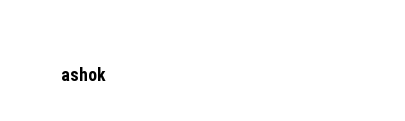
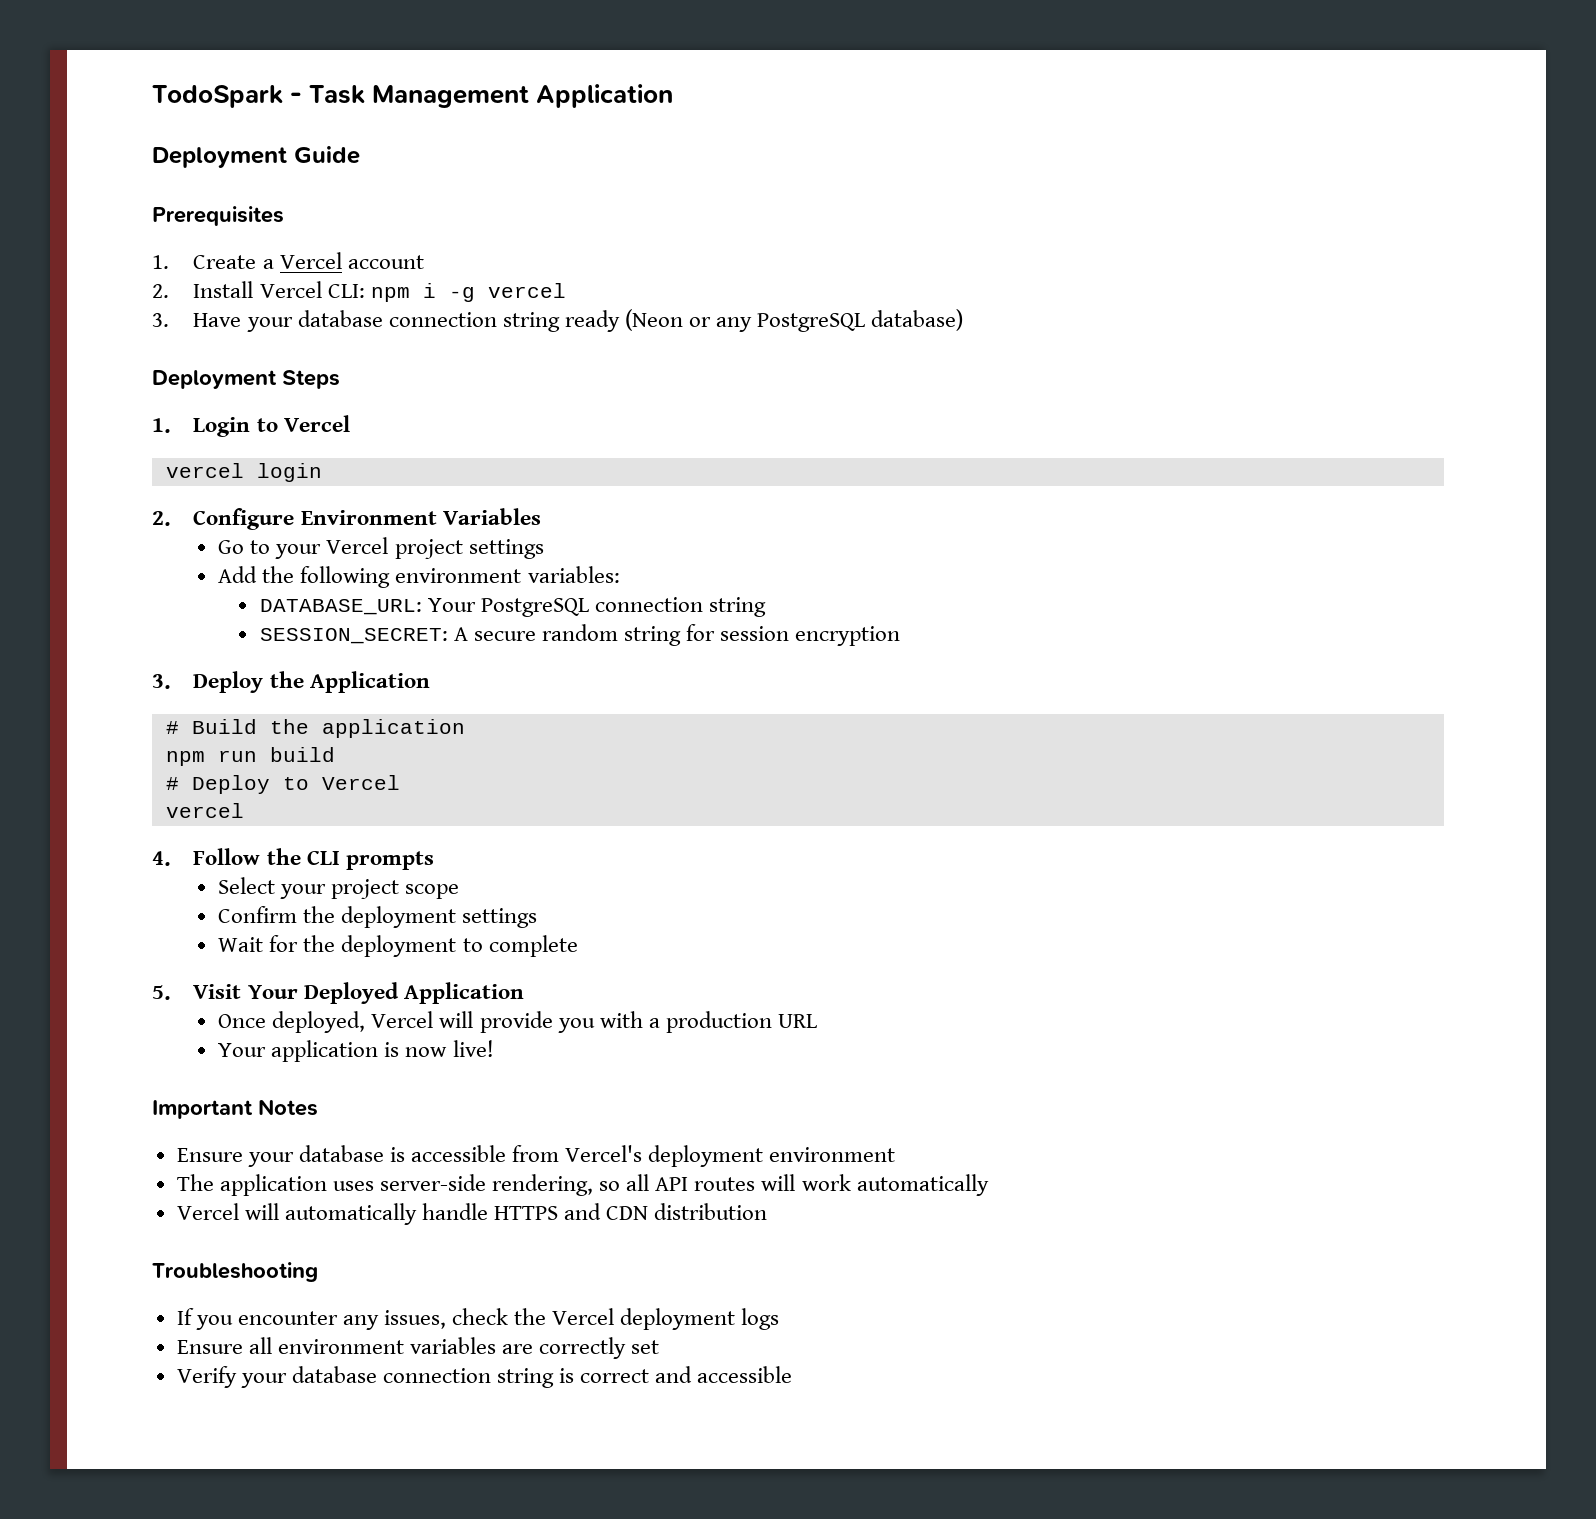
- ashok
+ TodoSpark - Task Management Application
+ Deployment Guide
+ Prerequisites
+ 1. Create a Vercel account
+ 2. Install Vercel CLI: npm i -g vercel
+ 3. Have your database connection string ready (Neon or any PostgreSQL database)
+ Deployment Steps
+ 1. Login to Vercel
+ vercel login
+ 2. Configure Environment Variables
+ Go to your Vercel project settings
+ Add the following environment variables:
+ DATABASE_URL: Your PostgreSQL connection string
+ SESSION_SECRET: A secure random string for session encryption
+ 3. Deploy the Application
+ # Build the application
+ npm run build
+ # Deploy to Vercel
+ vercel
+ 4. Follow the CLI prompts
+ Select your project scope
+ Confirm the deployment settings
+ Wait for the deployment to complete
+ 5. Visit Your Deployed Application
+ Once deployed, Vercel will provide you with a production URL
+ Your application is now live!
+ Important Notes
+ Ensure your database is accessible from Vercel's deployment environment
+ The application uses server-side rendering, so all API routes will work automatically
+ Vercel will automatically handle HTTPS and CDN distribution
+ Troubleshooting
+ If you encounter any issues, check the Vercel deployment logs
+ Ensure all environment variables are correctly set
+ Verify your database connection string is correct and accessible

